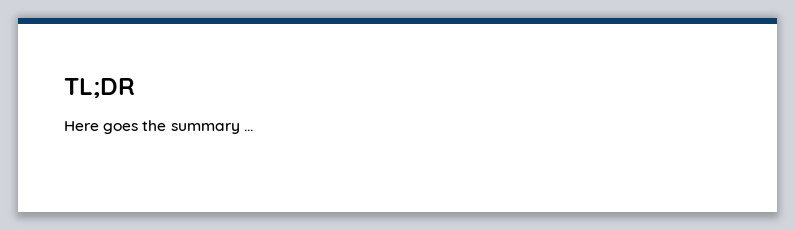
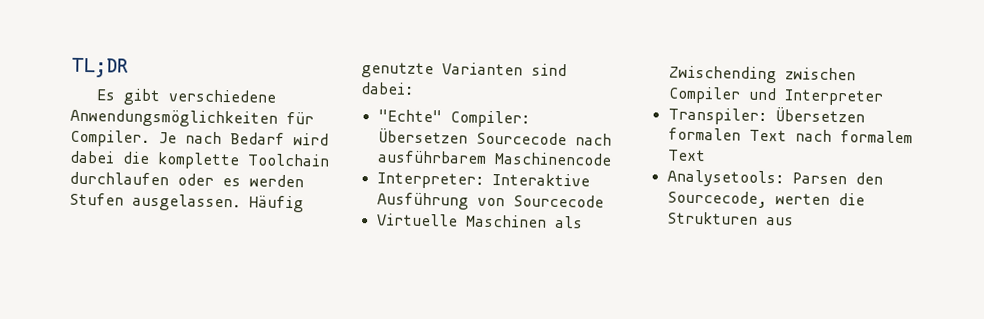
- Here goes the summary ...
+ Es gibt verschiedene Anwendungsmöglichkeiten für Compiler. Je nach Bedarf wird dabei die komplette Toolchain durchlaufen oder es werden Stufen ausgelassen. Häufig genutzte Varianten sind dabei:
+ "Echte" Compiler: Übersetzen Sourcecode nach ausführbarem Maschinencode
+ Interpreter: Interaktive Ausführung von Sourcecode
+ Virtuelle Maschinen als Zwischending zwischen Compiler und Interpreter
+ Transpiler: Übersetzen formalen Text nach formalem Text
+ Analysetools: Parsen den Sourcecode, werten die Strukturen aus

